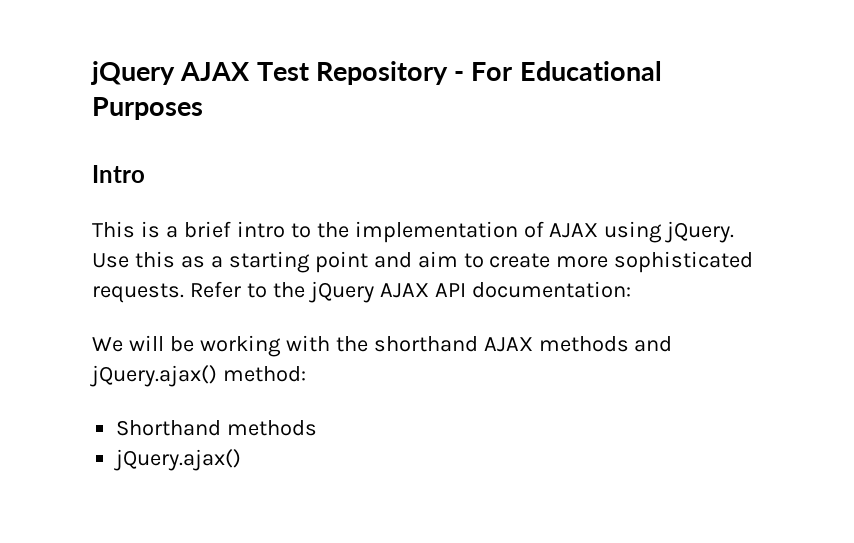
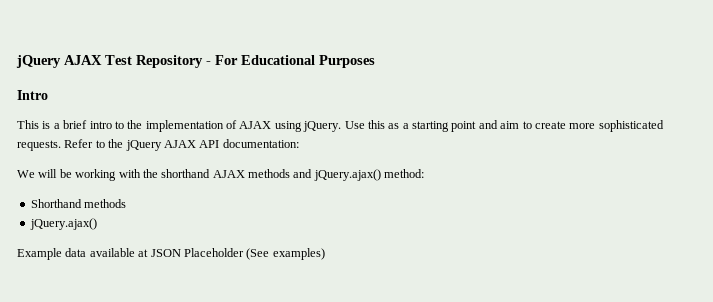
+ Example data available at JSON Placeholder (See examples)

